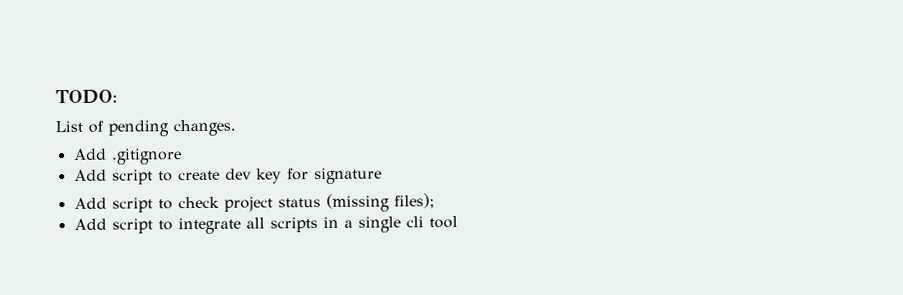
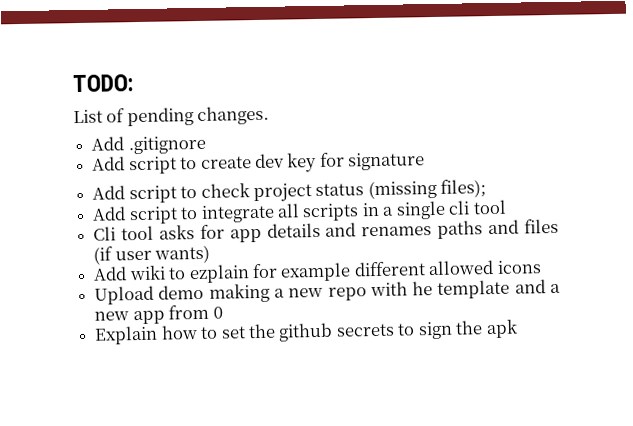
+ Cli tool asks for app details and renames paths and files (if user wants)
+ Add wiki to ezplain for example different allowed icons
+ Upload demo making a new repo with he template and a new app from 0
+ Explain how to set the github secrets to sign the apk

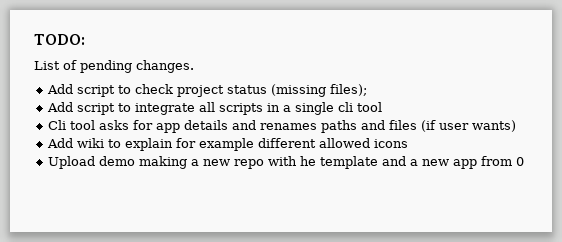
- Add .gitignore
- Add script to create dev key for signature
- Add wiki to ezplain for example different allowed icons
+ Add wiki to explain for example different allowed icons
- Explain how to set the github secrets to sign the apk

